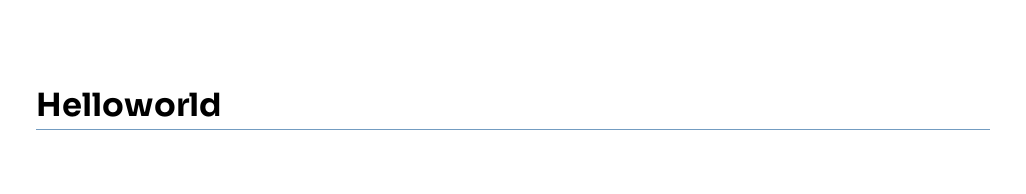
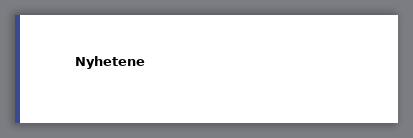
- Helloworld
+ Nyhetene

